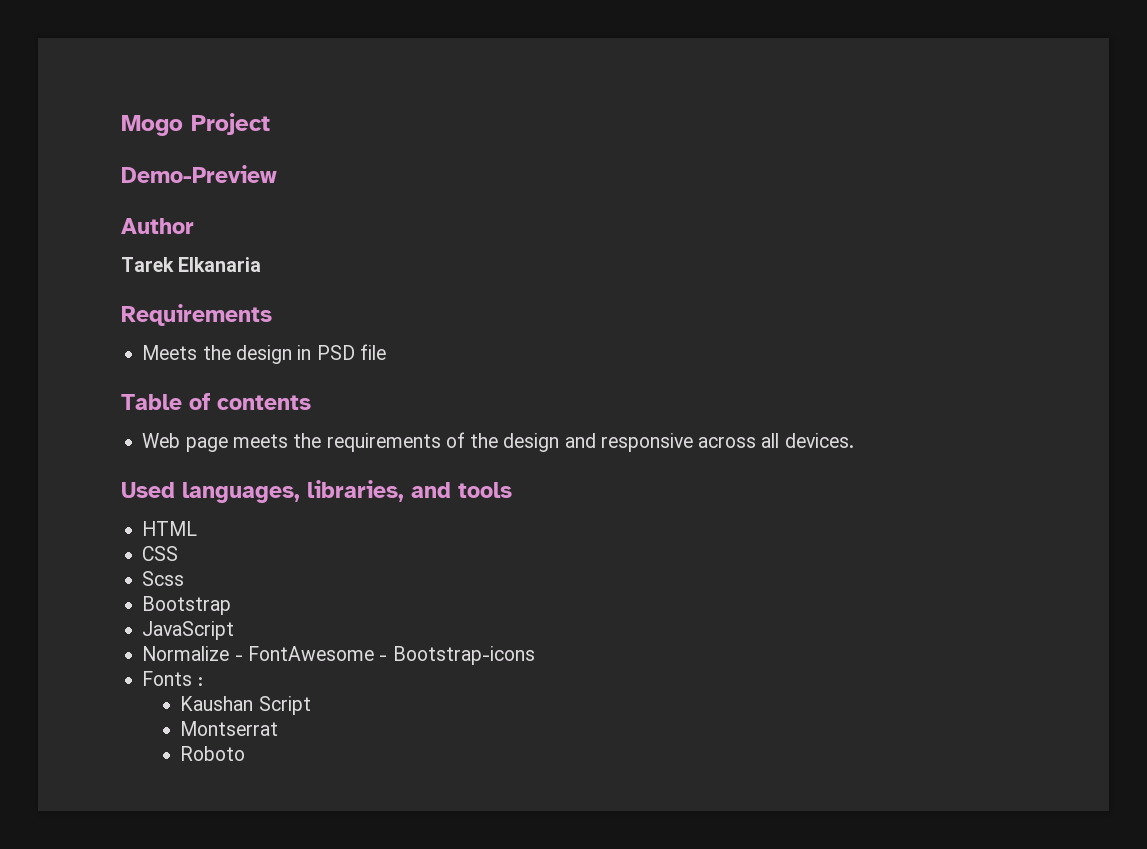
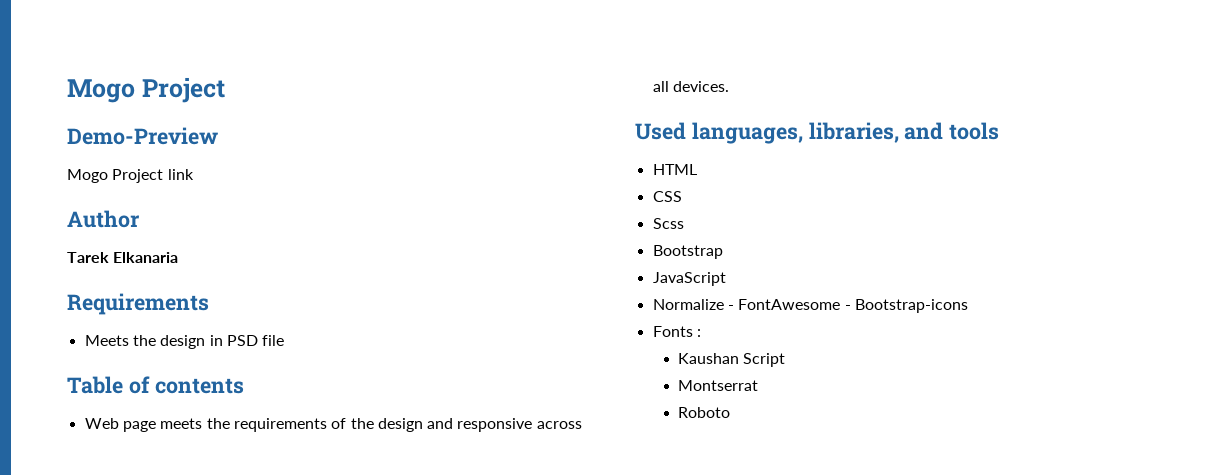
+ Mogo Project link

